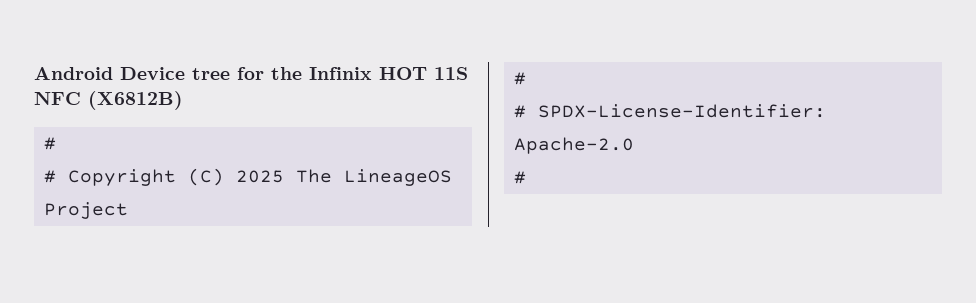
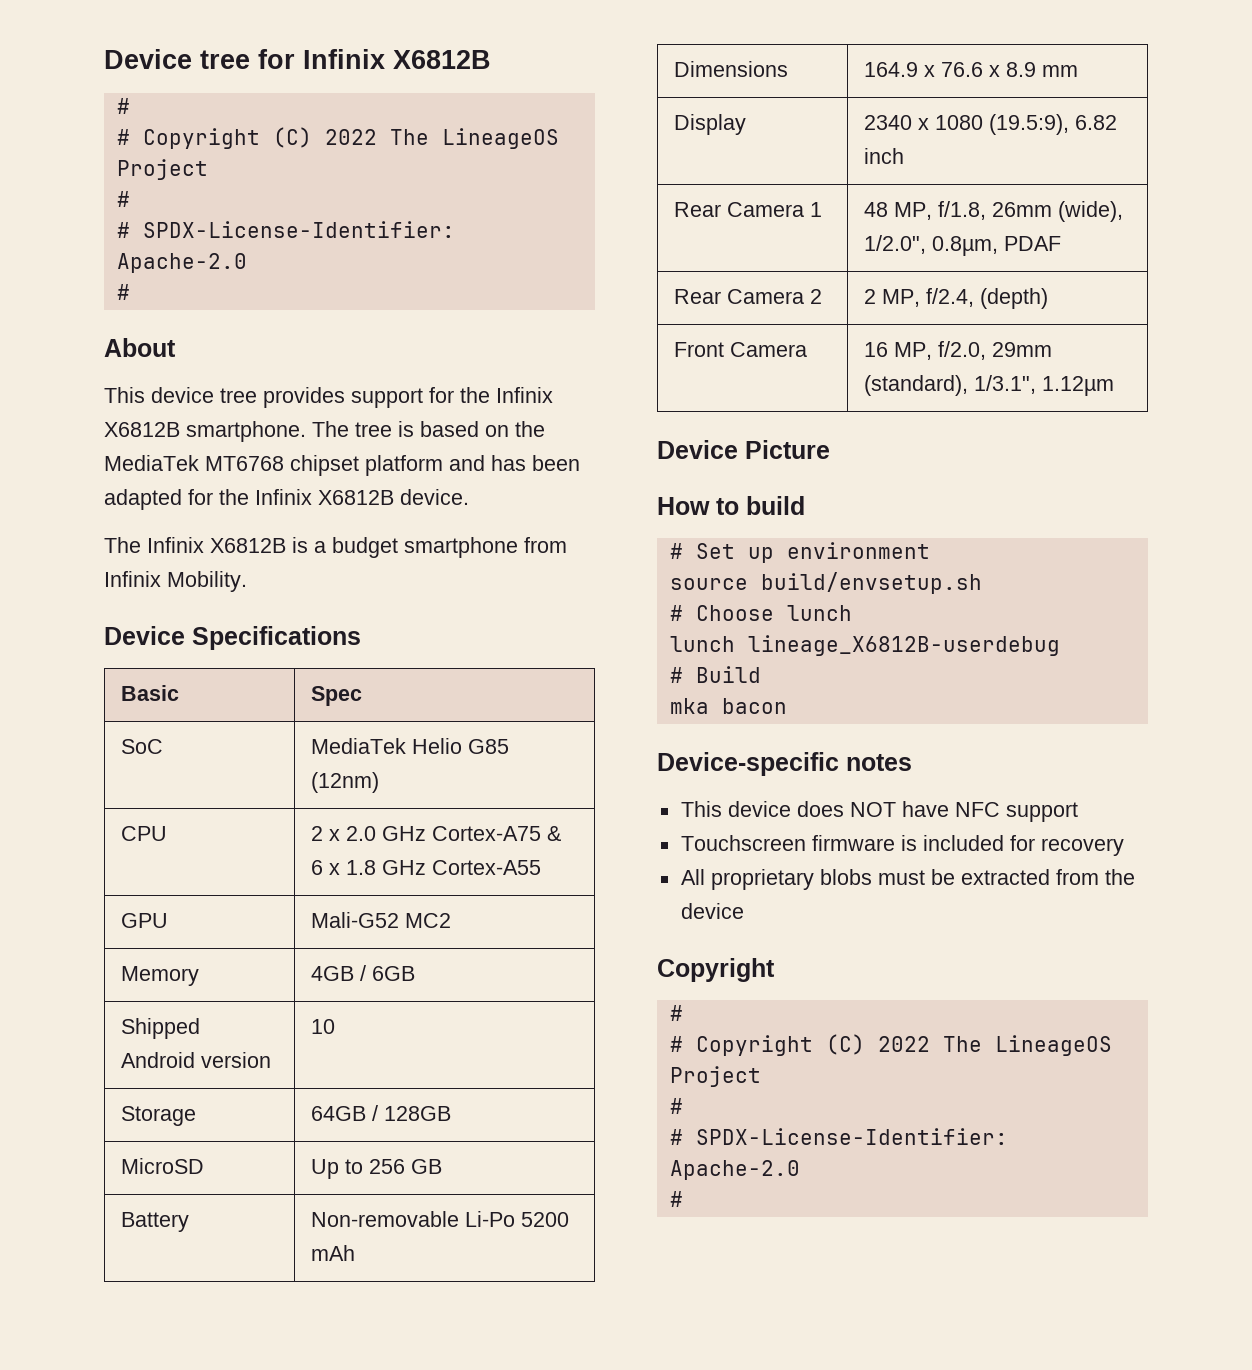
- Android Device tree for the Infinix HOT 11S NFC (X6812B)
+ Device tree for Infinix X6812B
  #
- # Copyright (C) 2025 The LineageOS Project
+ # Copyright (C) 2022 The LineageOS Project
+ #
+ # SPDX-License-Identifier: Apache-2.0
+ #
+ About
+ This device tree provides support for the Infinix X6812B smartphone. The tree is based on the MediaTek MT6768 chipset platform and has been adapted for the Infinix X6812B device.
+ The Infinix X6812B is a budget smartphone from Infinix Mobility.
+ Device Specifications
+ Basic | Spec
+ SoC | MediaTek Helio G85 (12nm)
+ CPU | 2 x 2.0 GHz Cortex-A75 & 6 x 1.8 GHz Cortex-A55
+ GPU | Mali-G52 MC2
+ Memory | 4GB / 6GB
+ Shipped Android version | 10
+ Storage | 64GB / 128GB
+ MicroSD | Up to 256 GB
+ Battery | Non-removable Li-Po 5200 mAh
+ Dimensions | 164.9 x 76.6 x 8.9 mm
+ Display | 2340 x 1080 (19.5:9), 6.82 inch
+ Rear Camera 1 | 48 MP, f/1.8, 26mm (wide), 1/2.0", 0.8µm, PDAF
+ Rear Camera 2 | 2 MP, f/2.4, (depth)
+ Front Camera | 16 MP, f/2.0, 29mm (standard), 1/3.1", 1.12µm
+ Device Picture
+ How to build
+ # Set up environment
+ source build/envsetup.sh
+ # Choose lunch
+ lunch lineage_X6812B-userdebug
+ # Build
+ mka bacon
+ Device-specific notes
+ This device does NOT have NFC support
+ Touchscreen firmware is included for recovery
+ All proprietary blobs must be extracted from the device
+ Copyright
+ #
+ # Copyright (C) 2022 The LineageOS Project

